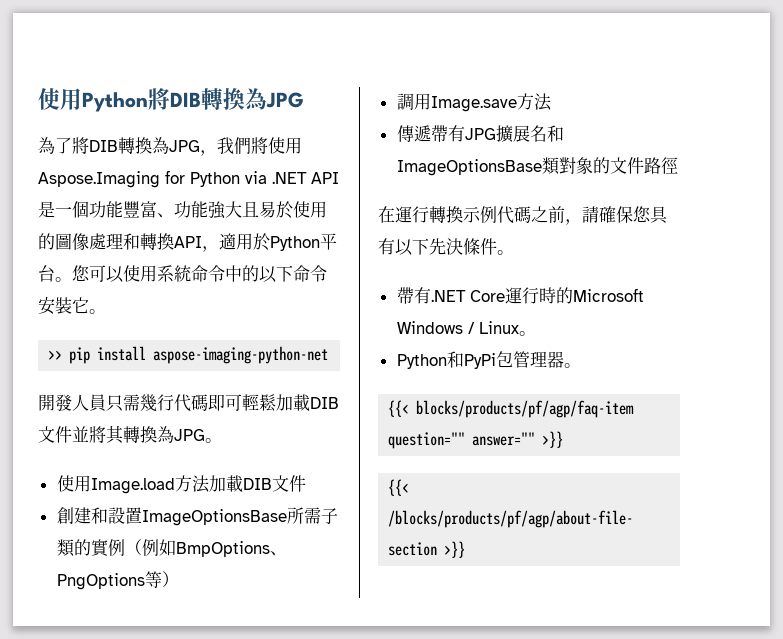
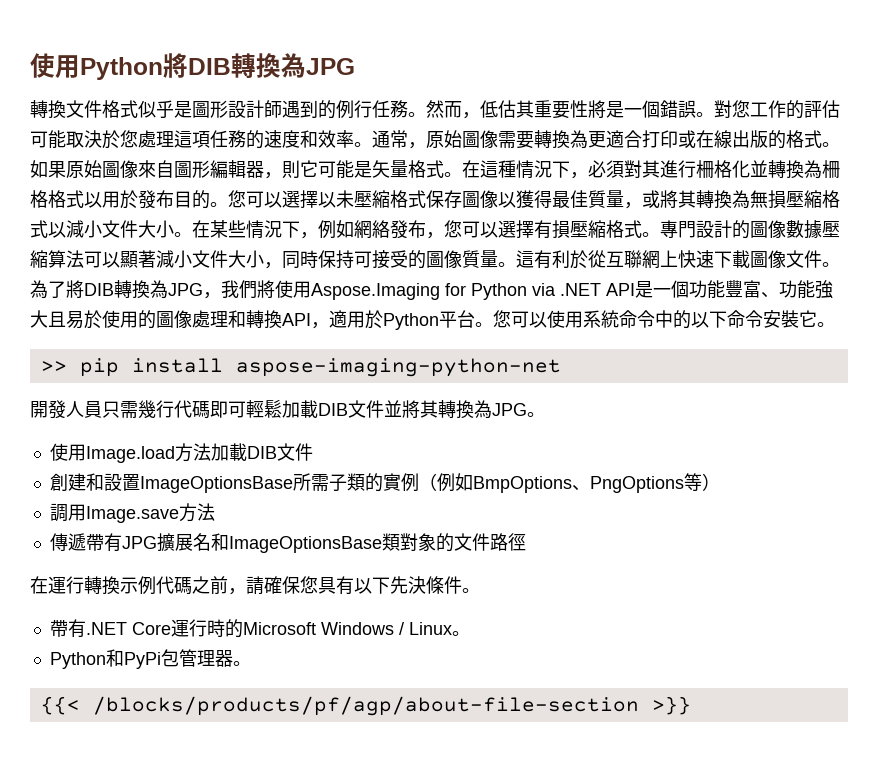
+ 轉換文件格式似乎是圖形設計師遇到的例行任務。然而，低估其重要性將是一個錯誤。對您工作的評估可能取決於您處理這項任務的速度和效率。通常，原始圖像需要轉換為更適合打印或在線出版的格式。如果原始圖像來自圖形編輯器，則它可能是矢量格式。在這種情況下，必須對其進行柵格化並轉換為柵格格式以用於發布目的。您可以選擇以未壓縮格式保存圖像以獲得最佳質量，或將其轉換為無損壓縮格式以減小文件大小。在某些情況下，例如網絡發布，您可以選擇有損壓縮格式。專門設計的圖像數據壓縮算法可以顯著減小文件大小，同時保持可接受的圖像質量。這有利於從互聯網上快速下載圖像文件。
- {{< blocks/products/pf/agp/faq-item question="" answer="" >}}

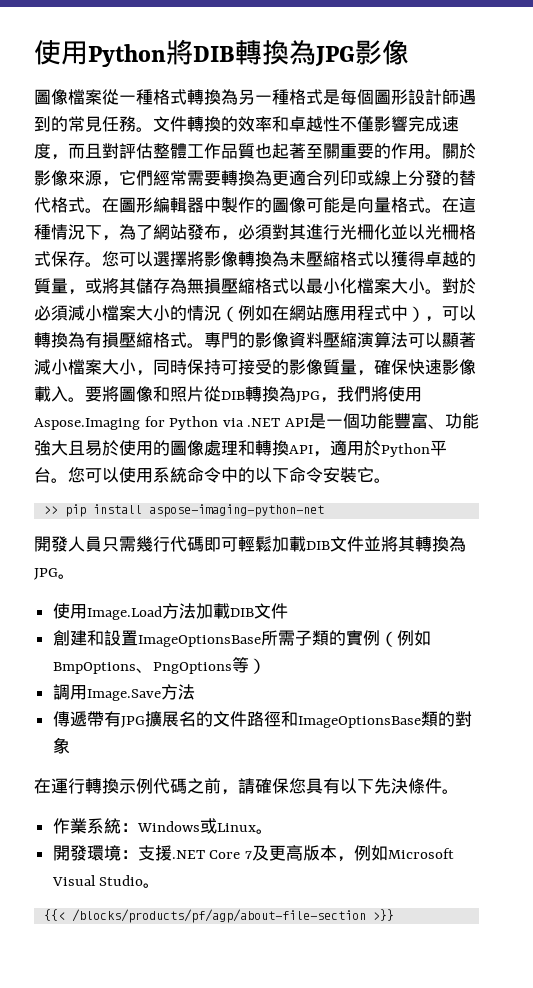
- 使用Python將DIB轉換為JPG
- 轉換文件格式似乎是圖形設計師遇到的例行任務。然而，低估其重要性將是一個錯誤。對您工作的評估可能取決於您處理這項任務的速度和效率。通常，原始圖像需要轉換為更適合打印或在線出版的格式。如果原始圖像來自圖形編輯器，則它可能是矢量格式。
+ 使用Python將DIB轉換為JPG影像
+ 圖像檔案從一種格式轉換為另一種格式是每個圖形設計師遇到的常見任務。文件轉換的效率和卓越性不僅影響完成速度，而且對評估整體工作品質也起著至關重要的作用。關於影像來源，它們經常需要轉換為更適合列印或線上分發的替代格式。在圖形編輯器中製作的圖像可能是向量格式。
- 在這種情況下，必須對其進行柵格化並轉換為柵格格式以用於發布目的。您可以選擇以未壓縮格式保存圖像以獲得最佳質量，或將其轉換為無損壓縮格式以減小文件大小。在某些情況下，例如網絡發布，您可以選擇有損壓縮格式。
+ 在這種情況下，為了網站發布，必須對其進行光柵化並以光柵格式保存。您可以選擇將影像轉換為未壓縮格式以獲得卓越的質量，或將其儲存為無損壓縮格式以最小化檔案大小。對於必須減小檔案大小的情況（例如在網站應用程式中），可以轉換為有損壓縮格式。
- 專門設計的圖像數據壓縮算法可以顯著減小文件大小，同時保持可接受的圖像質量。這有利於從互聯網上快速下載圖像文件。為了將DIB轉換為JPG，我們將使用Aspose.Imaging for Python via .NET API是一個功能豐富、功能強大且易於使用的圖像處理和轉換API，適用於Python平台。
+ 專門的影像資料壓縮演算法可以顯著減小檔案大小，同時保持可接受的影像質量，確保快速影像載入。要將圖像和照片從DIB轉換為JPG，我們將使用Aspose.Imaging for Python via .NET API是一個功能豐富、功能強大且易於使用的圖像處理和轉換API，適用於Python平台。
- 使用Image.load方法加載DIB文件
+ 使用Image.Load方法加載DIB文件
- 調用Image.save方法
+ 調用Image.Save方法
- 傳遞帶有JPG擴展名和ImageOptionsBase類對象的文件路徑
+ 傳遞帶有JPG擴展名的文件路徑和ImageOptionsBase類的對象
- 帶有.NET Core運行時的Microsoft Windows / Linux。
- Python和PyPi包管理器。
+ 作業系統：Windows或Linux。
+ 開發環境：支援.NET Core 7及更高版本，例如Microsoft Visual Studio。

